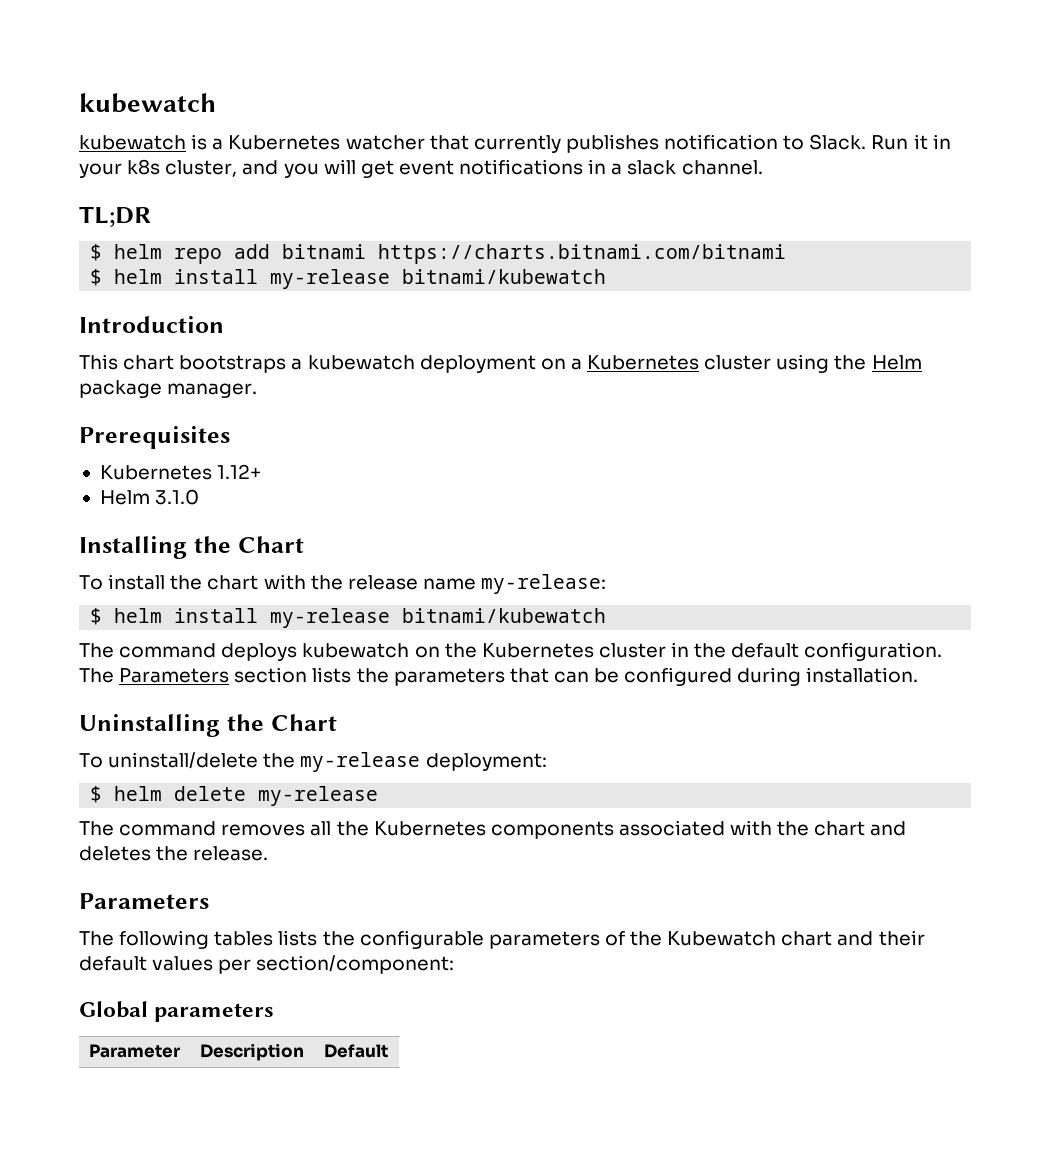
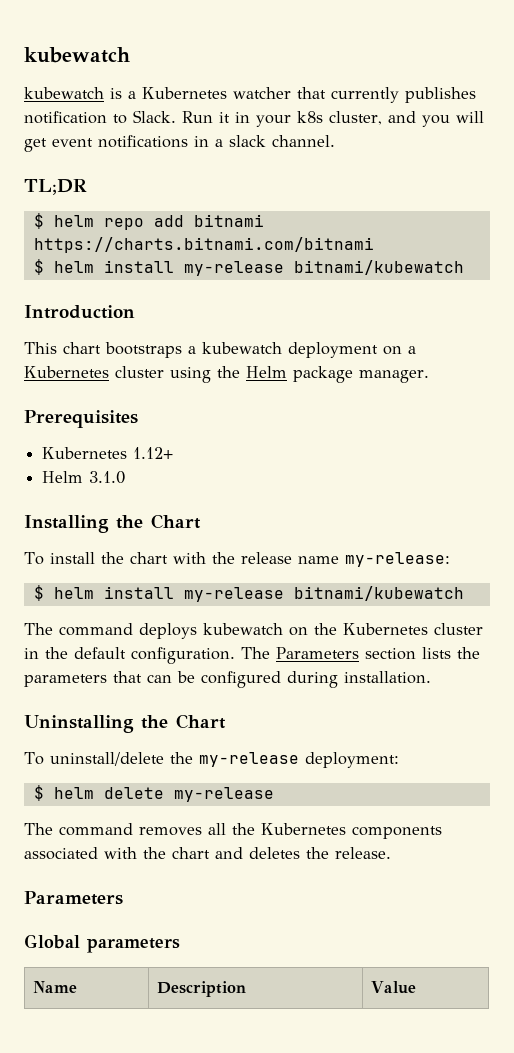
- The following tables lists the configurable parameters of the Kubewatch chart and their default values per section/component:
- Parameter | Description | Default
+ Name | Description | Value

